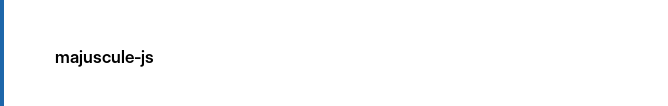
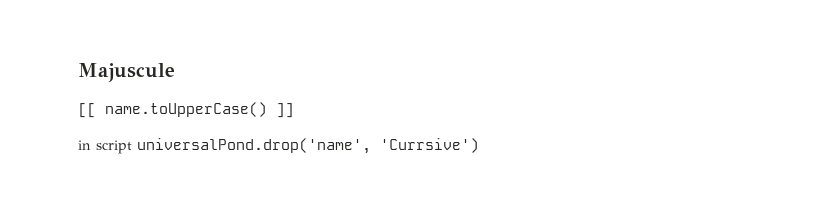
- majuscule-js
+ Majuscule
+ [[ name.toUpperCase() ]]
+ in script universalPond.drop('name', 'Currsive')

